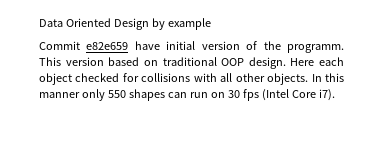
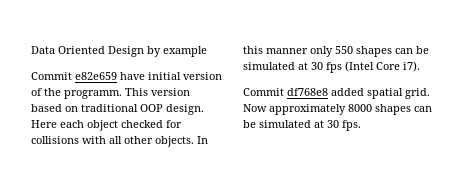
- In this manner only 550 shapes can run on 30 fps (Intel Core i7).
+ In this manner only 550 shapes can be simulated at 30 fps (Intel Core i7).
+ Commit df768e8 added spatial grid. Now approximately 8000 shapes can be simulated at 30 fps.

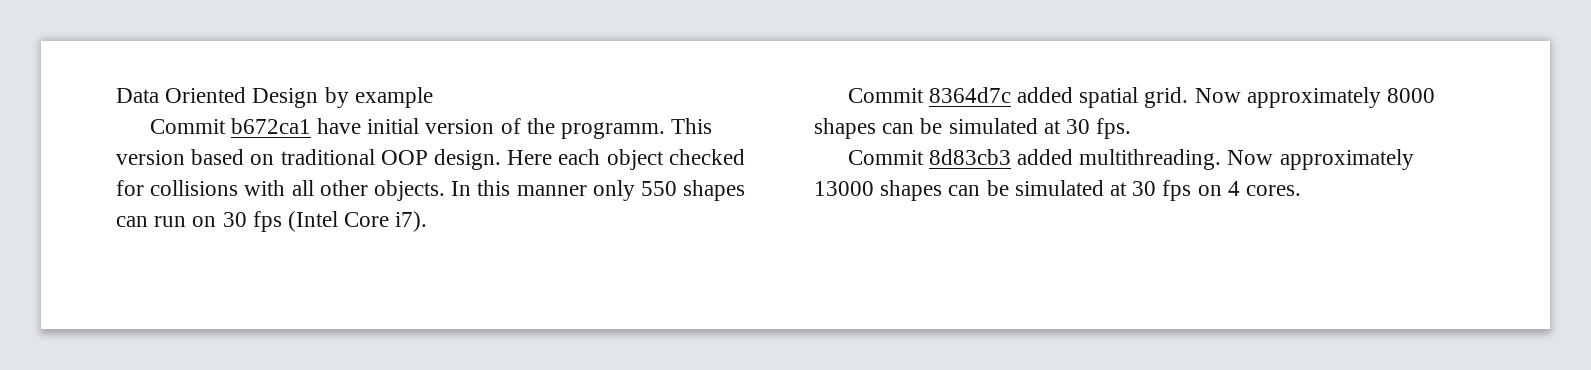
- Commit e82e659 have initial version of the programm.
+ Commit b672ca1 have initial version of the programm.
- In this manner only 550 shapes can be simulated at 30 fps (Intel Core i7).
+ In this manner only 550 shapes can run on 30 fps (Intel Core i7).
- Commit df768e8 added spatial grid.
+ Commit 8364d7c added spatial grid.
+ Commit 8d83cb3 added multithreading. Now approximately 13000 shapes can be simulated at 30 fps on 4 cores.

